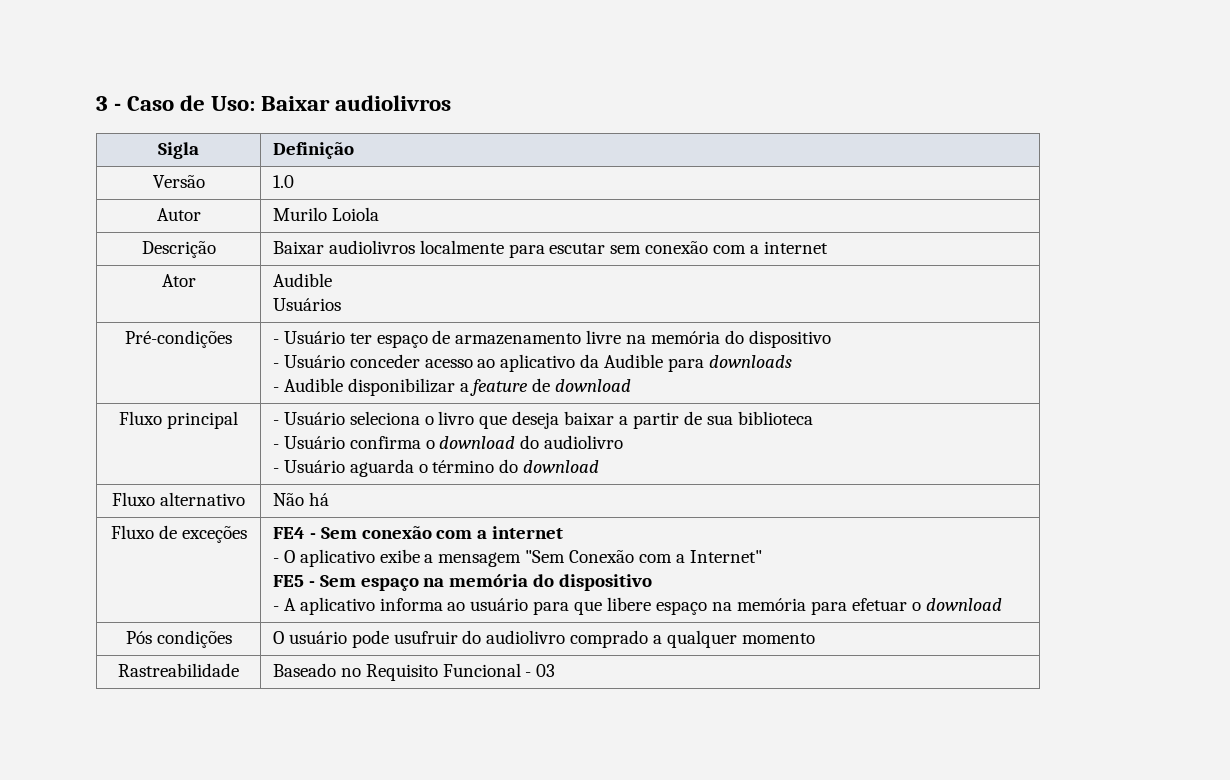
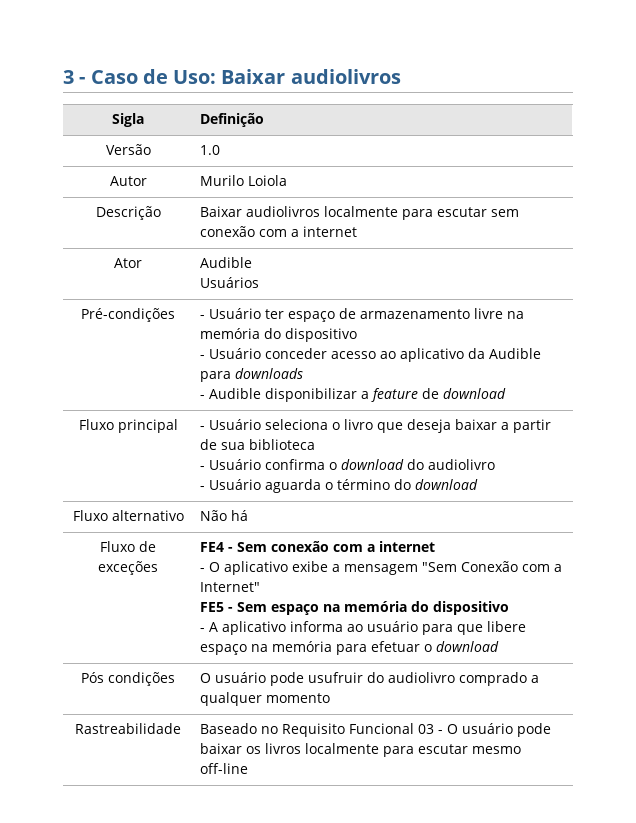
- Rastreabilidade | Baseado no Requisito Funcional - 03
+ Rastreabilidade | Baseado no Requisito Funcional 03 - O usuário pode baixar os livros localmente para escutar mesmo off-line

